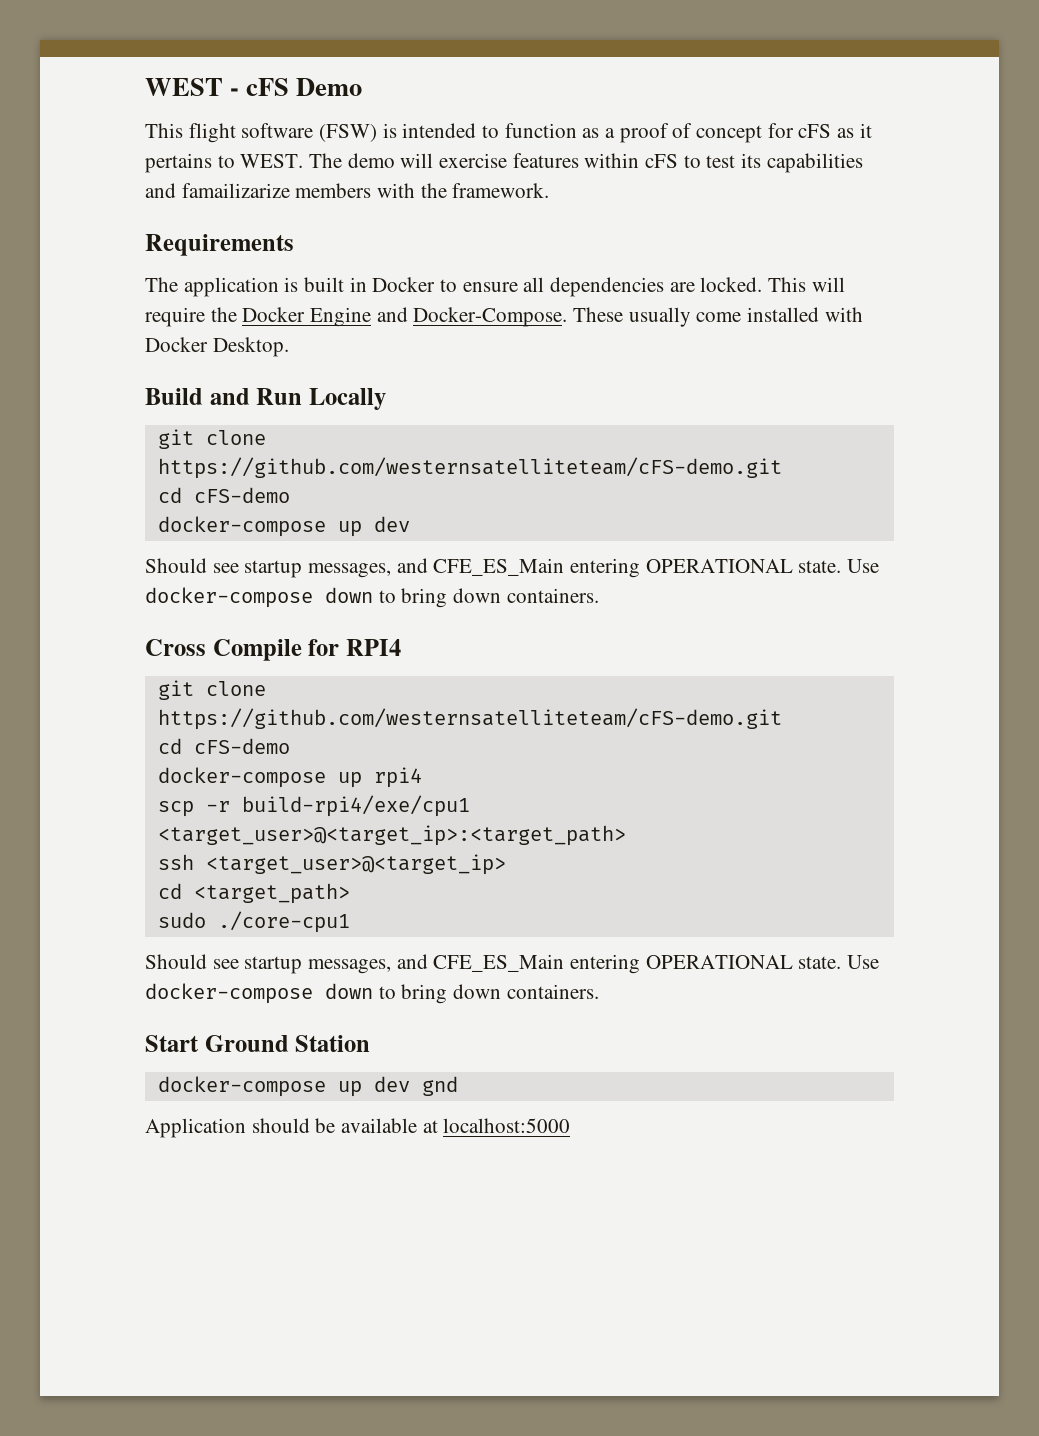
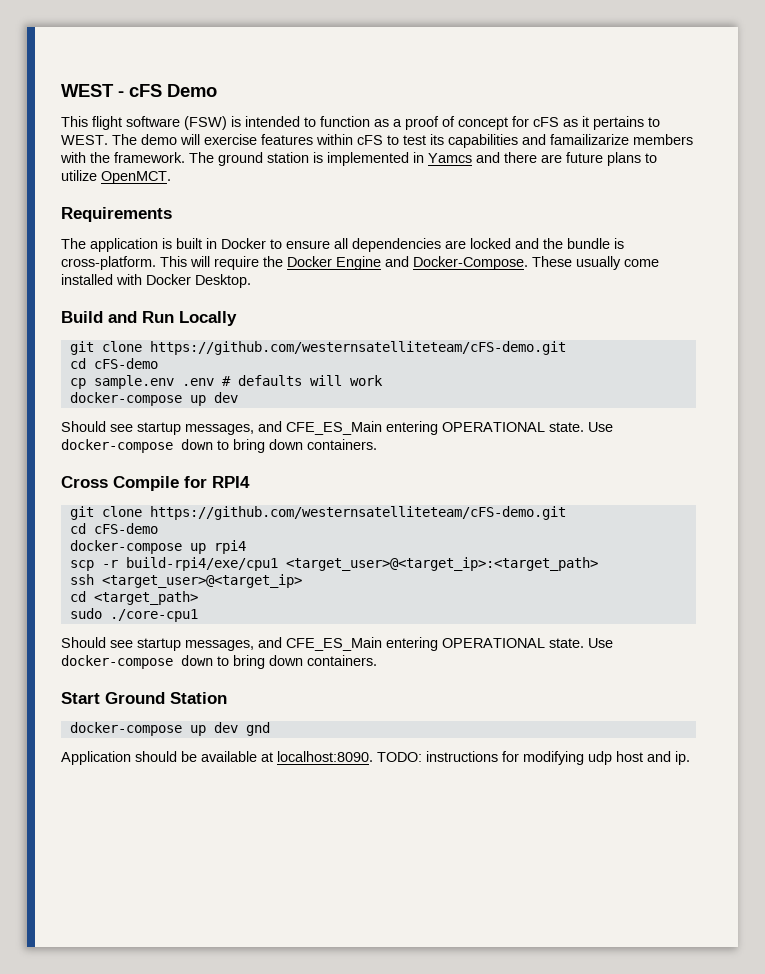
+ The ground station is implemented in Yamcs and there are future plans to utilize OpenMCT.
- The application is built in Docker to ensure all dependencies are locked.
+ The application is built in Docker to ensure all dependencies are locked and the bundle is cross-platform.
+ cp sample.env .env # defaults will work
- Application should be available at localhost:5000
+ Application should be available at localhost:8090. TODO: instructions for modifying udp host and ip.

